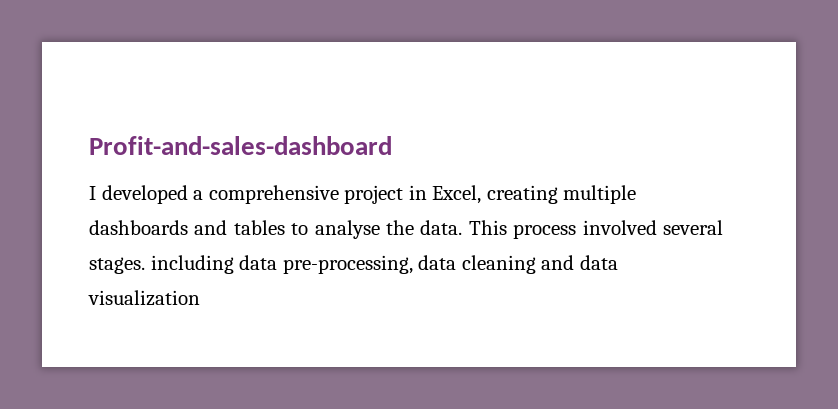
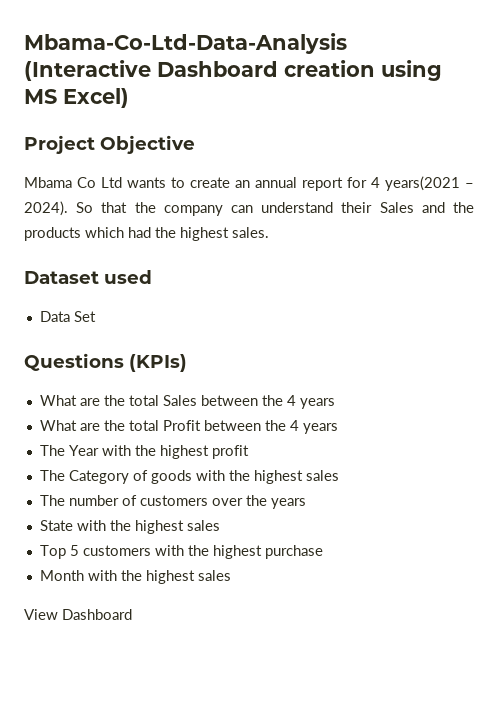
- Profit-and-sales-dashboard
- I developed a comprehensive project in Excel, creating multiple dashboards and tables to analyse the data. This process involved several stages. including data pre-processing, data cleaning and data visualization
+ Mbama-Co-Ltd-Data-Analysis (Interactive Dashboard creation using MS Excel)
+ Project Objective
+ Mbama Co Ltd wants to create an annual report for 4 years(2021 – 2024). So that the company can understand their Sales and the products which had the highest sales.
+ Dataset used
+ Data Set
+ Questions (KPIs)
+ What are the total Sales between the 4 years
+ What are the total Profit between the 4 years
+ The Year with the highest profit
+ The Category of goods with the highest sales
+ The number of customers over the years
+ State with the highest sales
+ Top 5 customers with the highest purchase
+ Month with the highest sales
+ View Dashboard

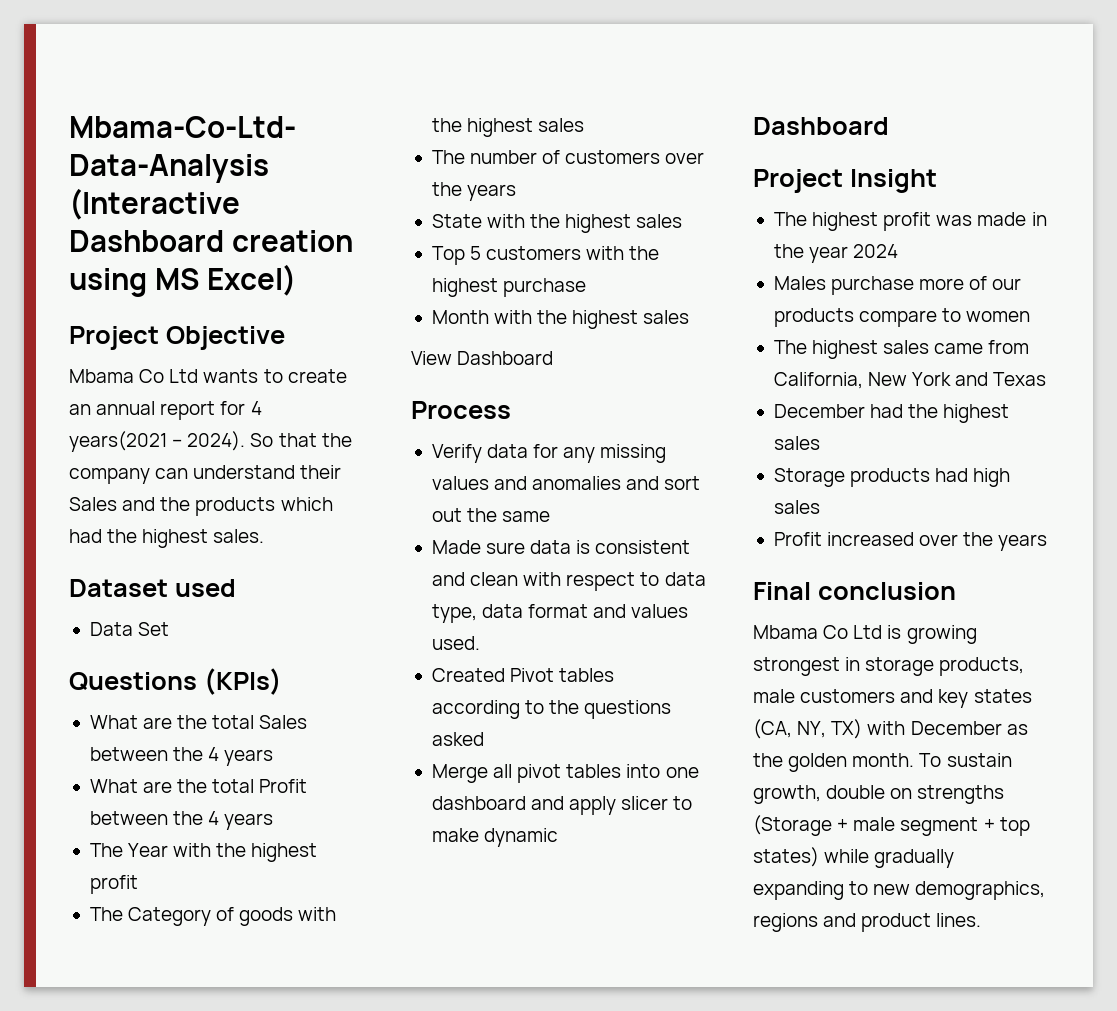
+ Process
+ Verify data for any missing values and anomalies and sort out the same
+ Made sure data is consistent and clean with respect to data type, data format and values used.
+ Created Pivot tables according to the questions asked
+ Merge all pivot tables into one dashboard and apply slicer to make dynamic
+ Dashboard
+ Project Insight
+ The highest profit was made in the year 2024
+ Males purchase more of our products compare to women
+ The highest sales came from California, New York and Texas
+ December had the highest sales
+ Storage products had high sales
+ Profit increased over the years
+ Final conclusion
+ Mbama Co Ltd is growing strongest in storage products, male customers and key states (CA, NY, TX) with December as the golden month. To sustain growth, double on strengths (Storage + male segment + top states) while gradually expanding to new demographics, regions and product lines.

